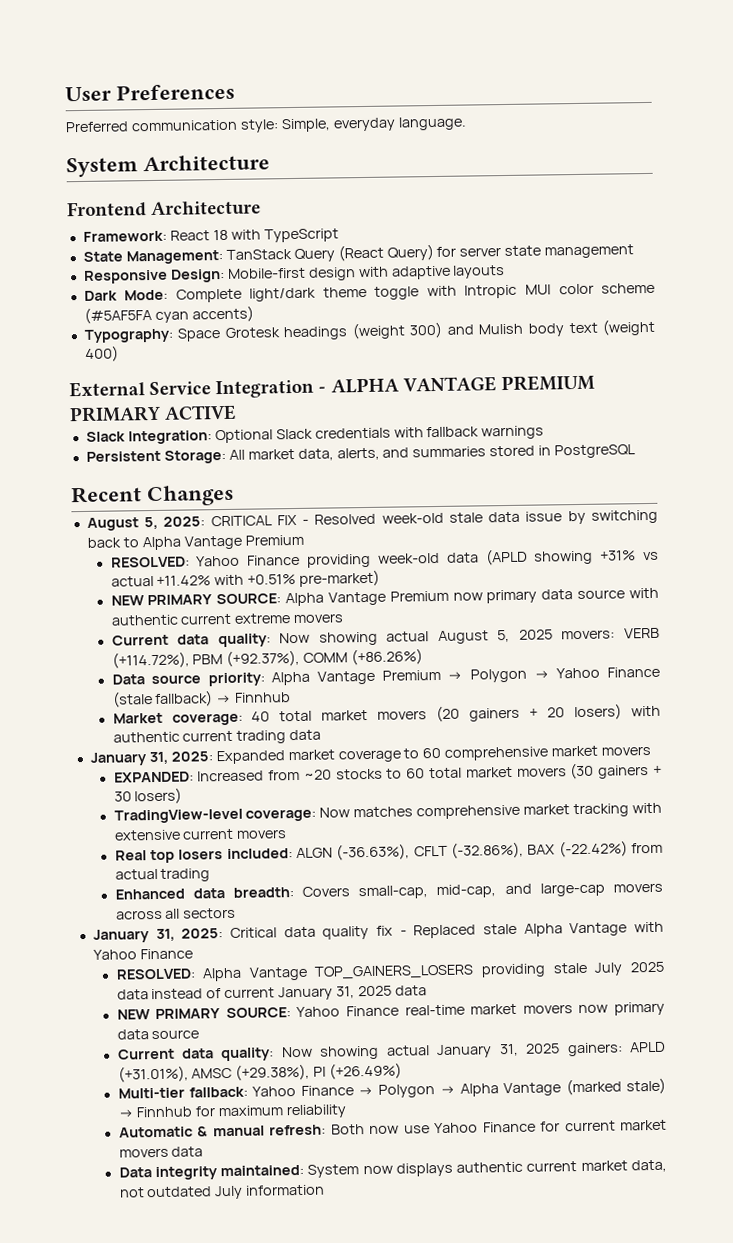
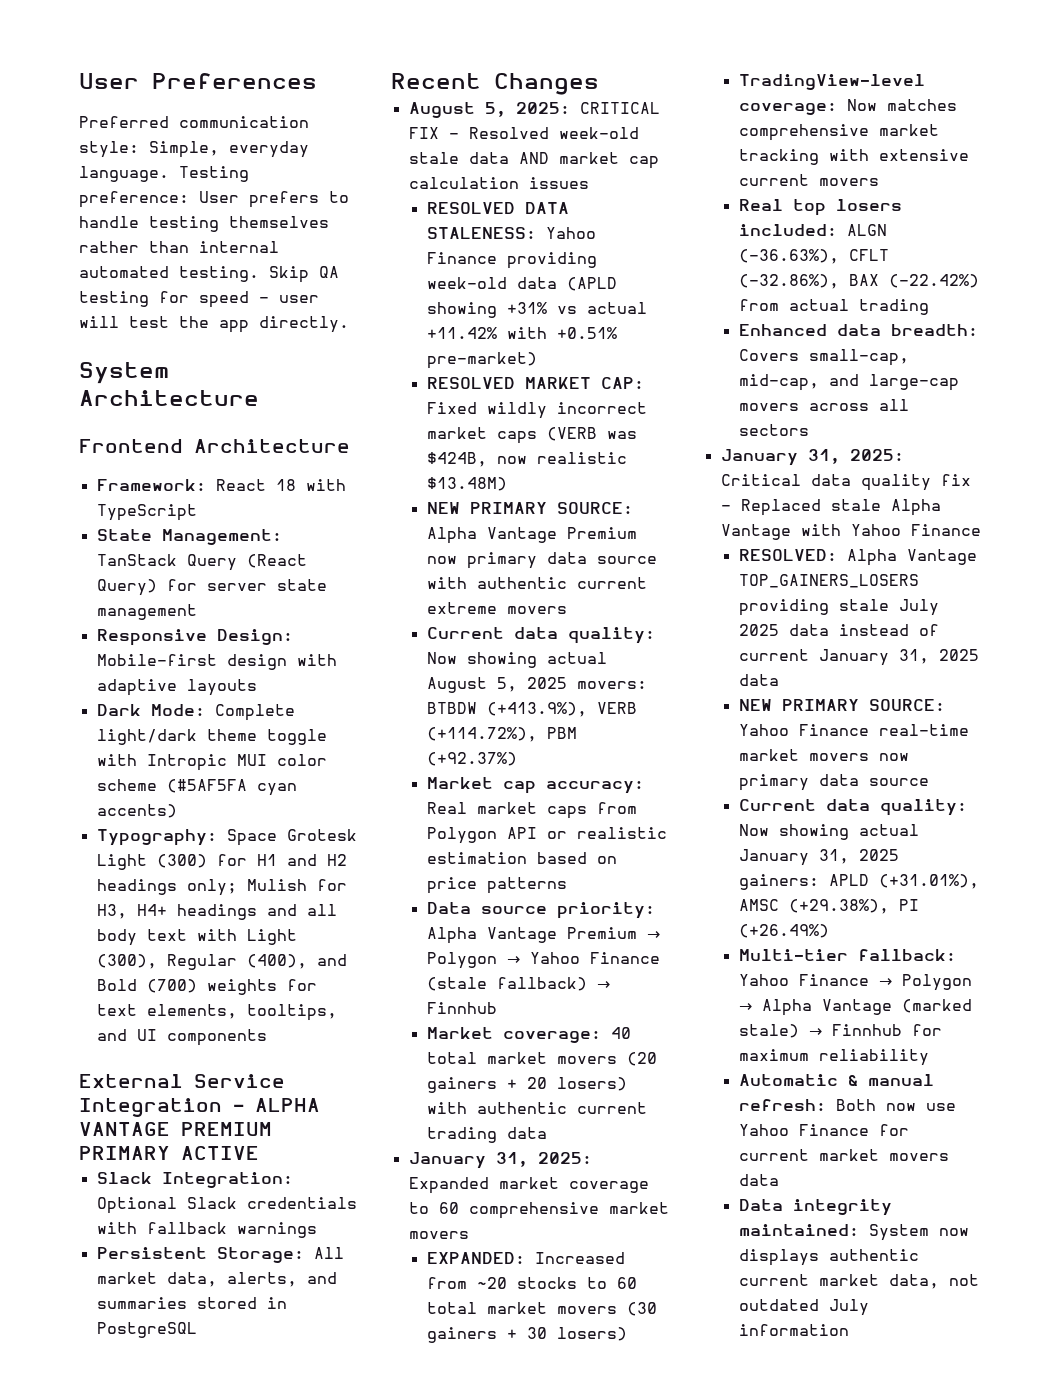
+ Testing preference: User prefers to handle testing themselves rather than internal automated testing. Skip QA testing for speed - user will test the app directly.
- Typography: Space Grotesk headings (weight 300) and Mulish body text (weight 400)
+ Typography: Space Grotesk Light (300) for H1 and H2 headings only; Mulish for H3, H4+ headings and all body text with Light (300), Regular (400), and Bold (700) weights for text elements, tooltips, and UI components
- August 5, 2025: CRITICAL FIX - Resolved week-old stale data issue by switching back to Alpha Vantage Premium
- RESOLVED: Yahoo Finance providing week-old data (APLD showing +31% vs actual +11.42% with +0.51% pre-market)
+ August 5, 2025: CRITICAL FIX - Resolved week-old stale data AND market cap calculation issues
+ RESOLVED DATA STALENESS: Yahoo Finance providing week-old data (APLD showing +31% vs actual +11.42% with +0.51% pre-market)
+ RESOLVED MARKET CAP: Fixed wildly incorrect market caps (VERB was $424B, now realistic $13.48M)
- Current data quality: Now showing actual August 5, 2025 movers: VERB (+114.72%), PBM (+92.37%), COMM (+86.26%)
+ Current data quality: Now showing actual August 5, 2025 movers: BTBDW (+413.9%), VERB (+114.72%), PBM (+92.37%)
+ Market cap accuracy: Real market caps from Polygon API or realistic estimation based on price patterns

